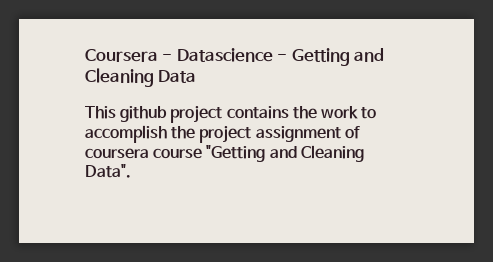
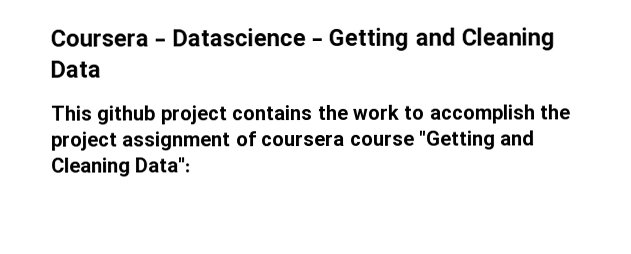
- This github project contains the work to accomplish the project assignment of coursera course "Getting and Cleaning Data".
+ This github project contains the work to accomplish the project assignment of coursera course "Getting and Cleaning Data":

